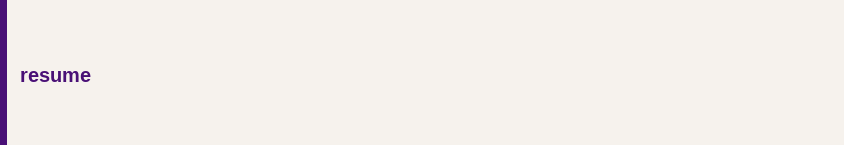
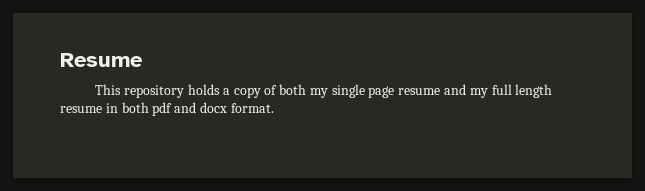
- resume
+ Resume
+ This repository holds a copy of both my single page resume and my full length resume in both pdf and docx format.

